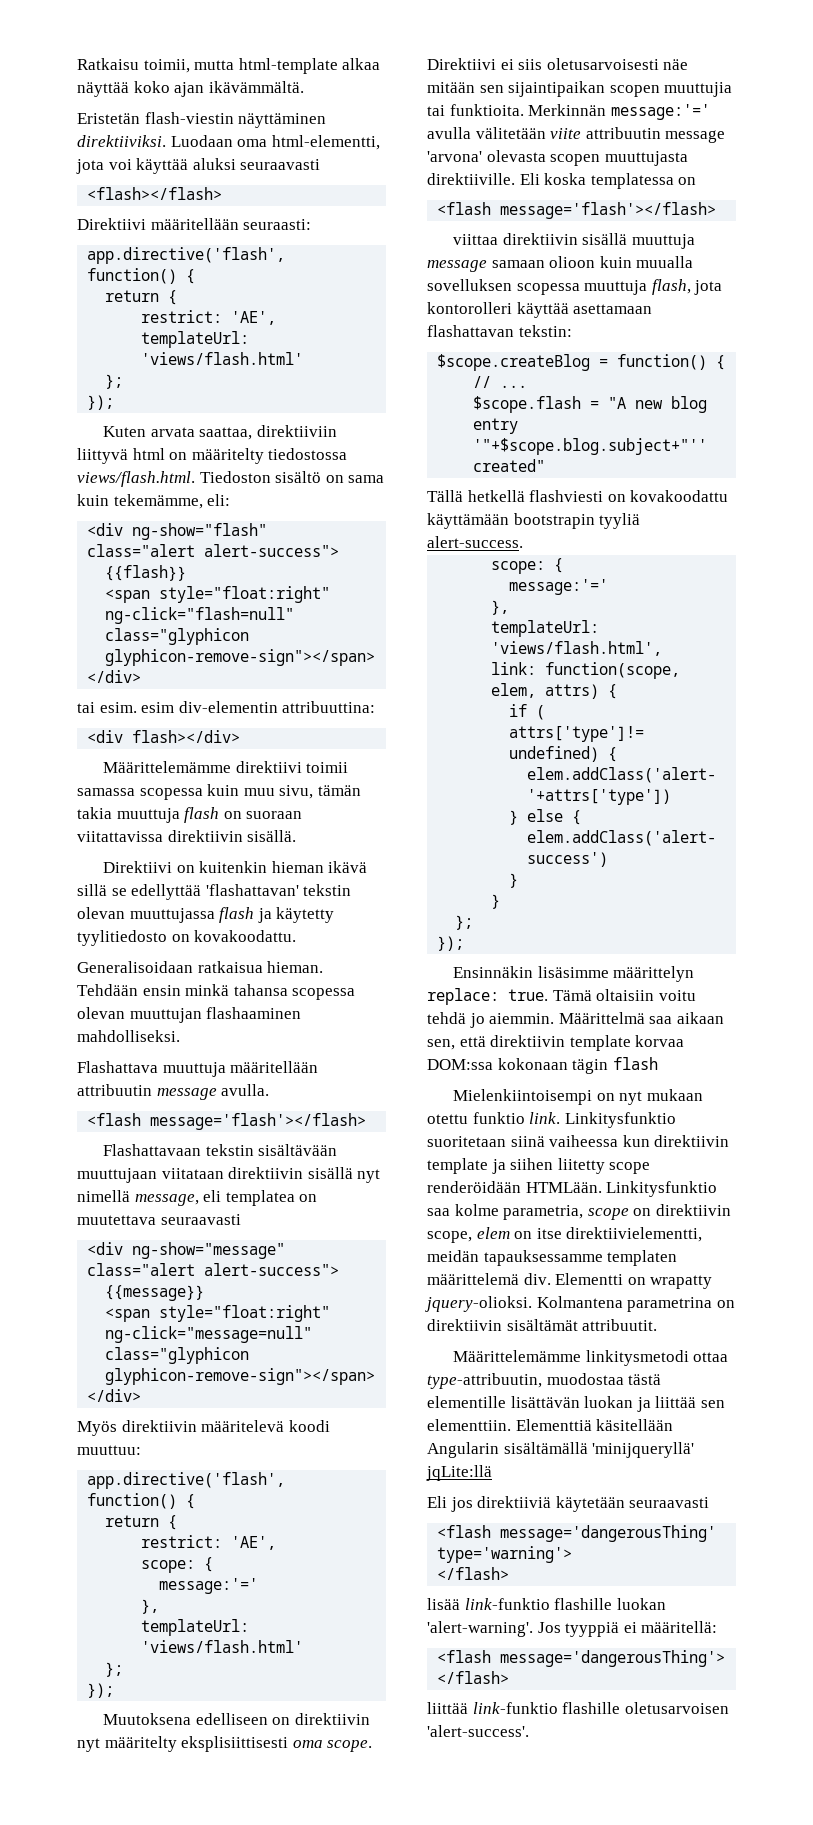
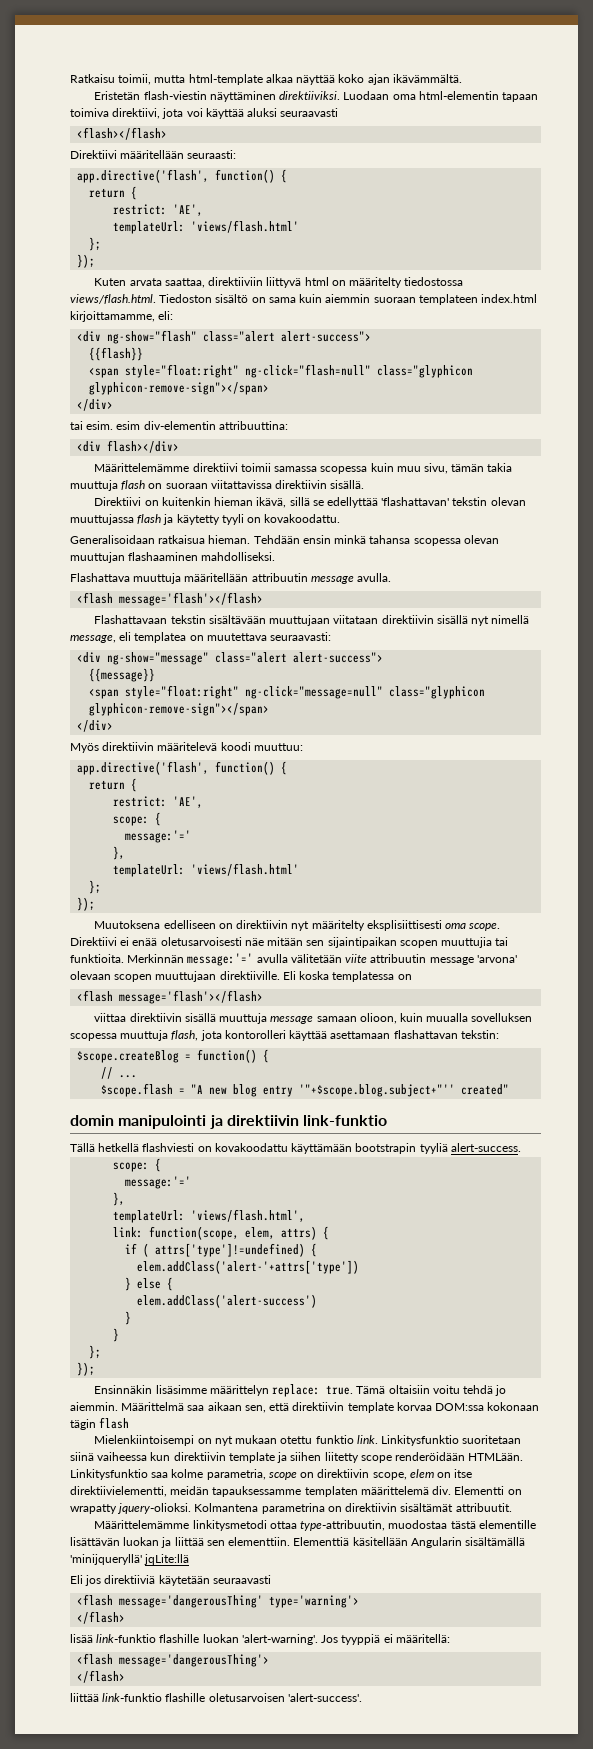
- Luodaan oma html-elementti, jota voi käyttää aluksi seuraavasti
+ Luodaan oma html-elementin tapaan toimiva direktiivi, jota voi käyttää aluksi seuraavasti
- Kuten arvata saattaa, direktiiviin liittyvä html on määritelty tiedostossa views/flash.html. Tiedoston sisältö on sama kuin tekemämme, eli:
+ Kuten arvata saattaa, direktiiviin liittyvä html on määritelty tiedostossa views/flash.html. Tiedoston sisältö on sama kuin aiemmin suoraan templateen index.html kirjoittamamme, eli:
- Direktiivi on kuitenkin hieman ikävä sillä se edellyttää 'flashattavan' tekstin olevan muuttujassa flash ja käytetty tyylitiedosto on kovakoodattu.
+ Direktiivi on kuitenkin hieman ikävä, sillä se edellyttää 'flashattavan' tekstin olevan muuttujassa flash ja käytetty tyyli on kovakoodattu.
- Flashattavaan tekstin sisältävään muuttujaan viitataan direktiivin sisällä nyt nimellä message, eli templatea on muutettava seuraavasti
+ Flashattavaan tekstin sisältävään muuttujaan viitataan direktiivin sisällä nyt nimellä message, eli templatea on muutettava seuraavasti:
- Direktiivi ei siis oletusarvoisesti näe mitään sen sijaintipaikan scopen muuttujia tai funktioita.
+ Direktiivi ei enää oletusarvoisesti näe mitään sen sijaintipaikan scopen muuttujia tai funktioita.
- Merkinnän message:'=' avulla välitetään viite attribuutin message 'arvona' olevasta scopen muuttujasta direktiiville.
+ Merkinnän message:'=' avulla välitetään viite attribuutin message 'arvona' olevaan scopen muuttujaan direktiiville.
- viittaa direktiivin sisällä muuttuja message samaan olioon kuin muualla sovelluksen scopessa muuttuja flash, jota kontorolleri käyttää asettamaan flashattavan tekstin:
+ viittaa direktiivin sisällä muuttuja message samaan olioon, kuin muualla sovelluksen scopessa muuttuja flash, jota kontorolleri käyttää asettamaan flashattavan tekstin:
+ domin manipulointi ja direktiivin link-funktio

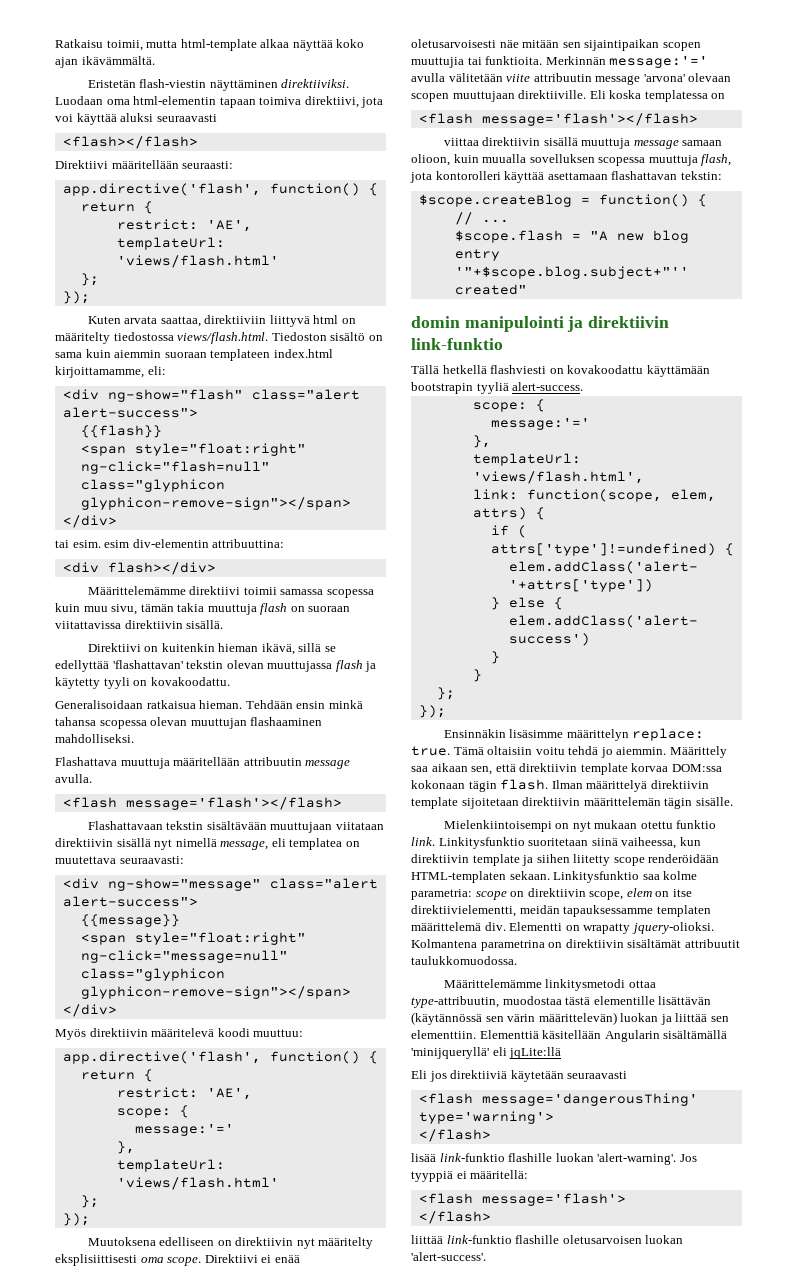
- Määrittelmä saa aikaan sen, että direktiivin template korvaa DOM:ssa kokonaan tägin flash
+ Määrittely saa aikaan sen, että direktiivin template korvaa DOM:ssa kokonaan tägin flash. Ilman määrittelyä direktiivin template sijoitetaan direktiivin määrittelemän tägin sisälle.
- Linkitysfunktio suoritetaan siinä vaiheessa kun direktiivin template ja siihen liitetty scope renderöidään HTMLään.
+ Linkitysfunktio suoritetaan siinä vaiheessa, kun direktiivin template ja siihen liitetty scope renderöidään HTML-templaten sekaan.
- Linkitysfunktio saa kolme parametria, scope on direktiivin scope, elem on itse direktiivielementti, meidän tapauksessamme templaten määrittelemä div.
+ Linkitysfunktio saa kolme parametria: scope on direktiivin scope, elem on itse direktiivielementti, meidän tapauksessamme templaten määrittelemä div.
- Kolmantena parametrina on direktiivin sisältämät attribuutit.
+ Kolmantena parametrina on direktiivin sisältämät attribuutit taulukkomuodossa.
- Määrittelemämme linkitysmetodi ottaa type-attribuutin, muodostaa tästä elementille lisättävän luokan ja liittää sen elementtiin.
+ Määrittelemämme linkitysmetodi ottaa type-attribuutin, muodostaa tästä elementille lisättävän (käytännössä sen värin määrittelevän) luokan ja liittää sen elementtiin.
- Elementtiä käsitellään Angularin sisältämällä 'minijqueryllä' jqLite:llä
+ Elementtiä käsitellään Angularin sisältämällä 'minijqueryllä' eli jqLite:llä
- <flash message='dangerousThing'>
+ <flash message='flash'>
- liittää link-funktio flashille oletusarvoisen 'alert-success'.
+ liittää link-funktio flashille oletusarvoisen luokan 'alert-success'.

